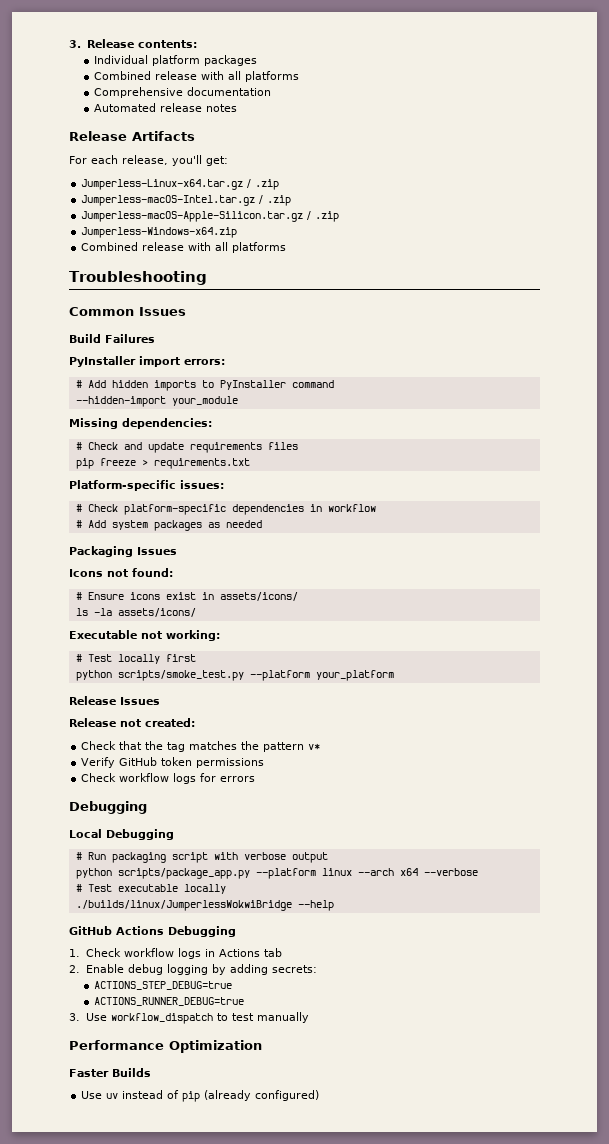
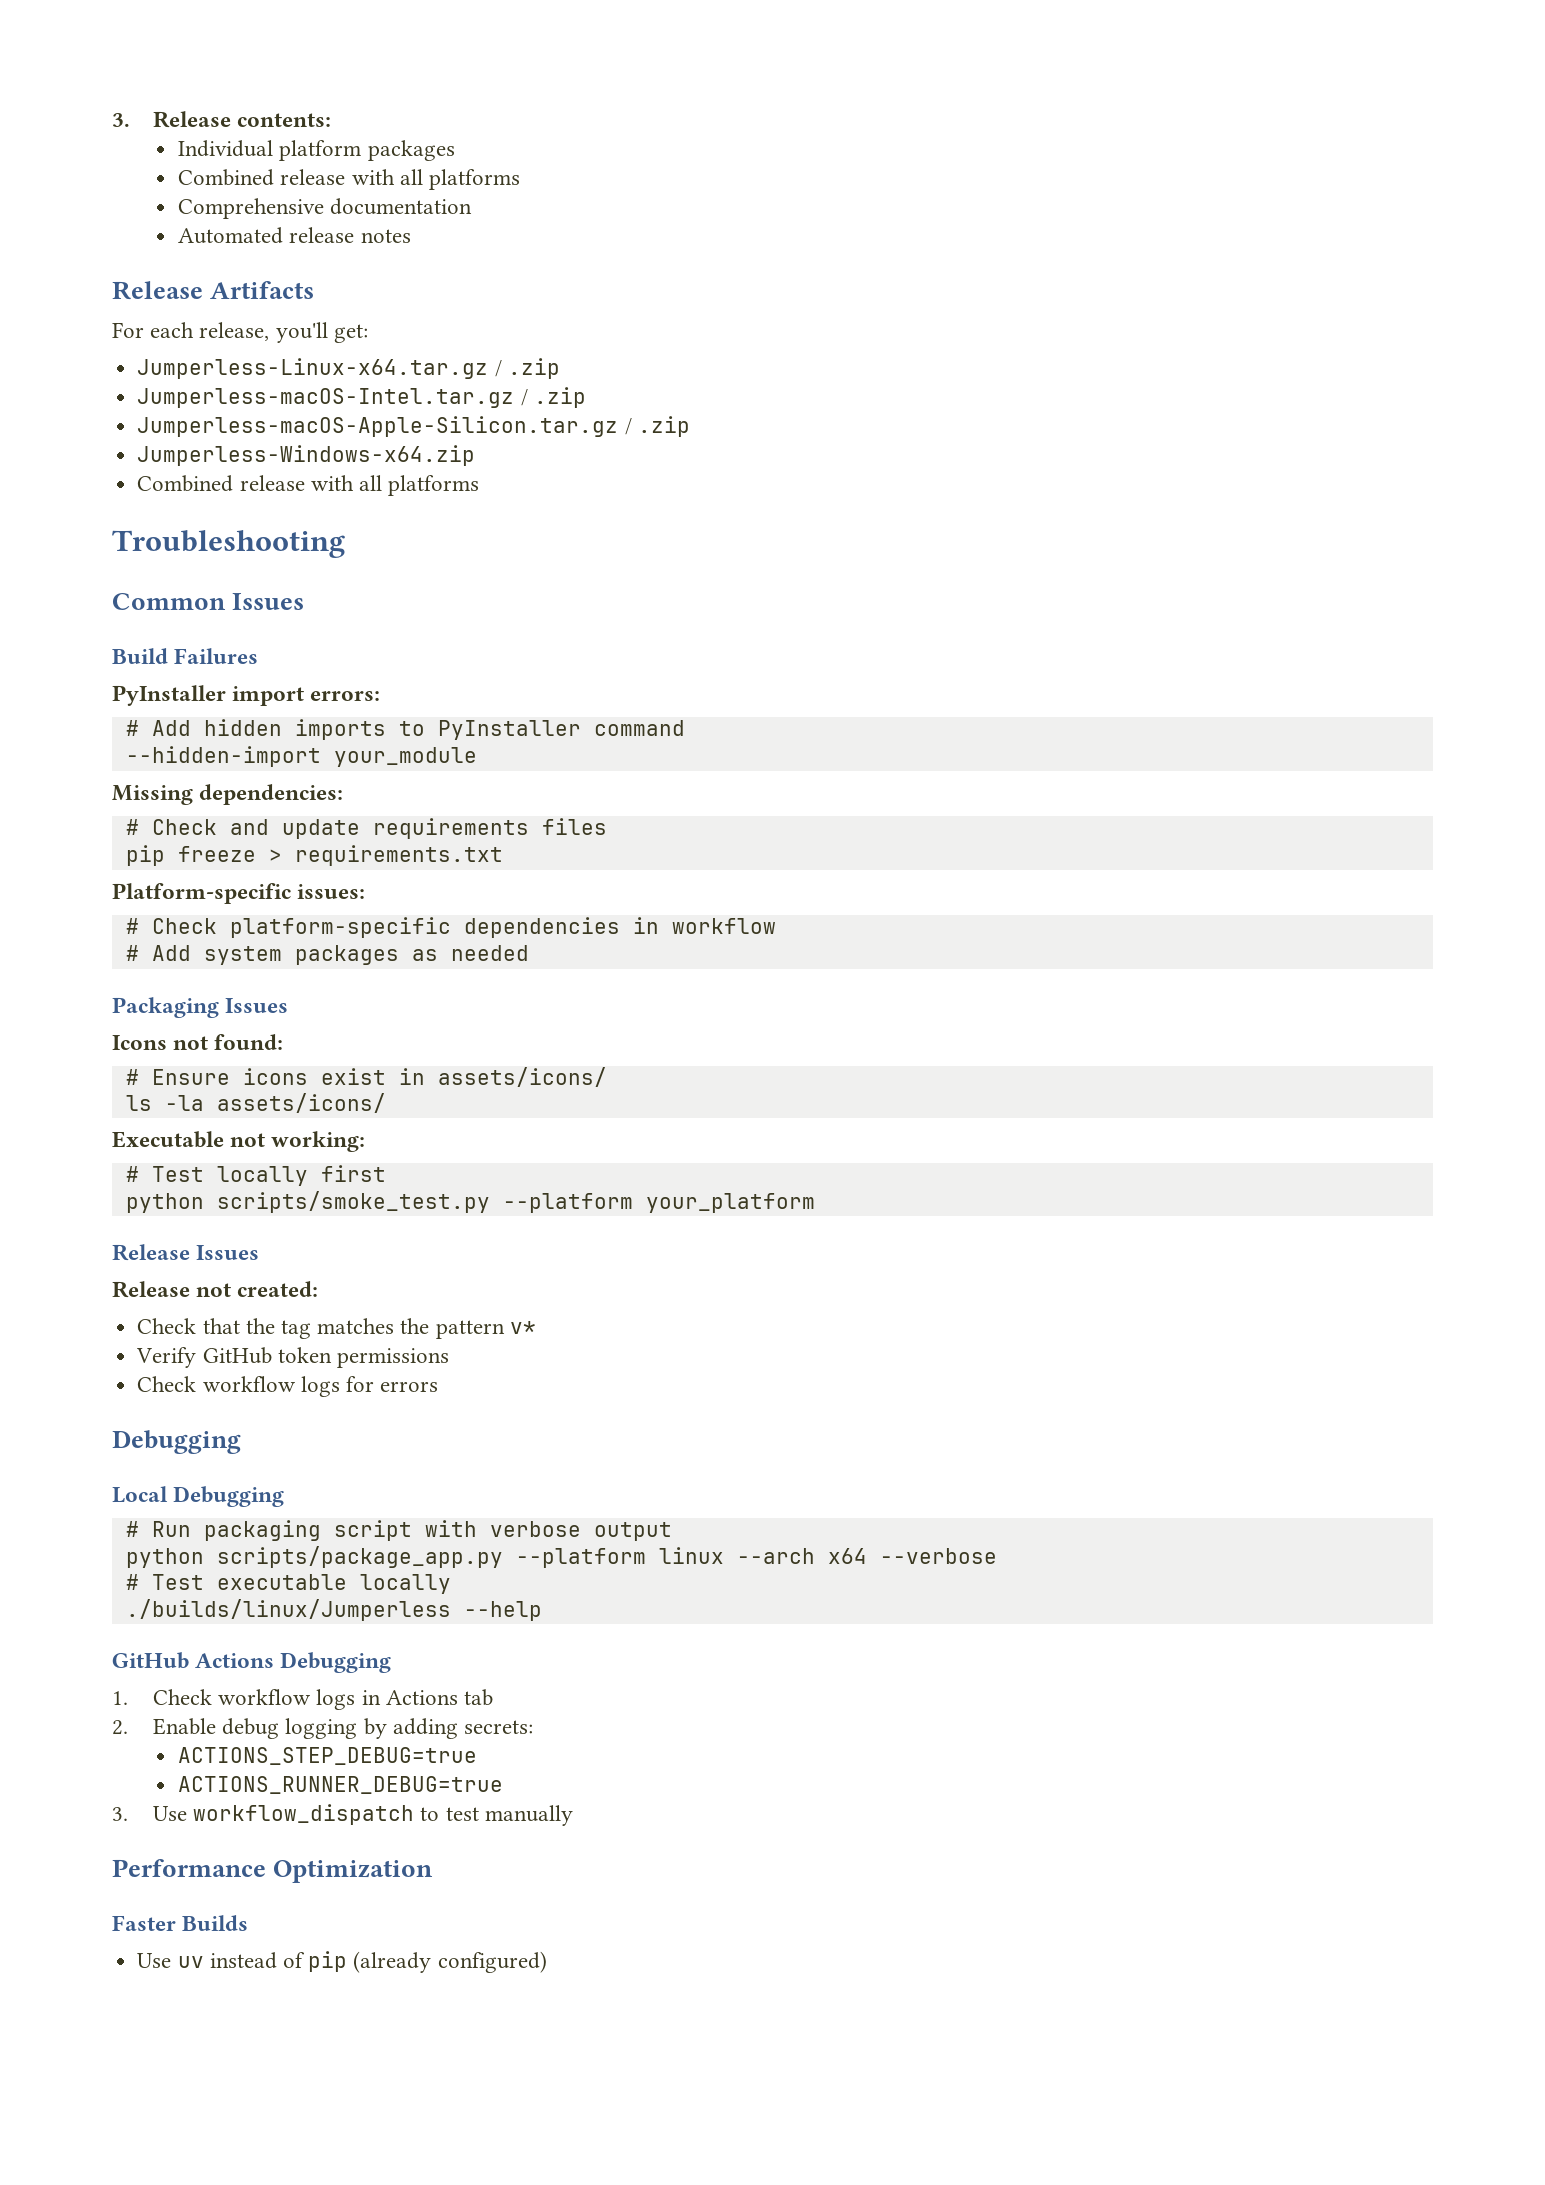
- ./builds/linux/JumperlessWokwiBridge --help
+ ./builds/linux/Jumperless --help

